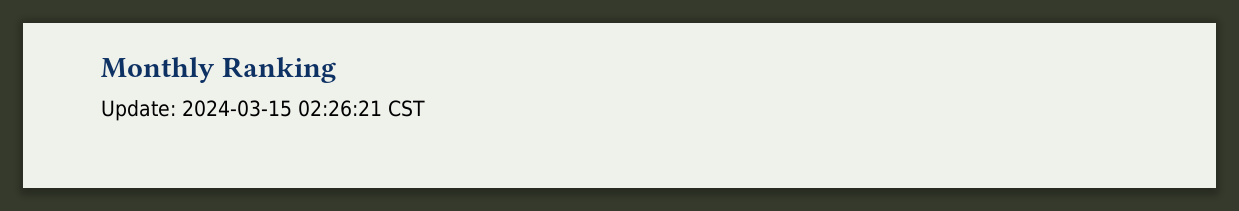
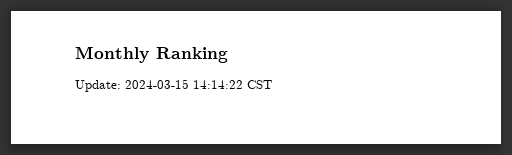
- Update: 2024-03-15 02:26:21 CST
+ Update: 2024-03-15 14:14:22 CST

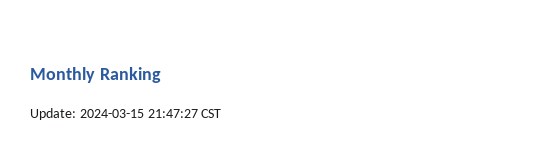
- Update: 2024-03-15 14:14:22 CST
+ Update: 2024-03-15 21:47:27 CST

